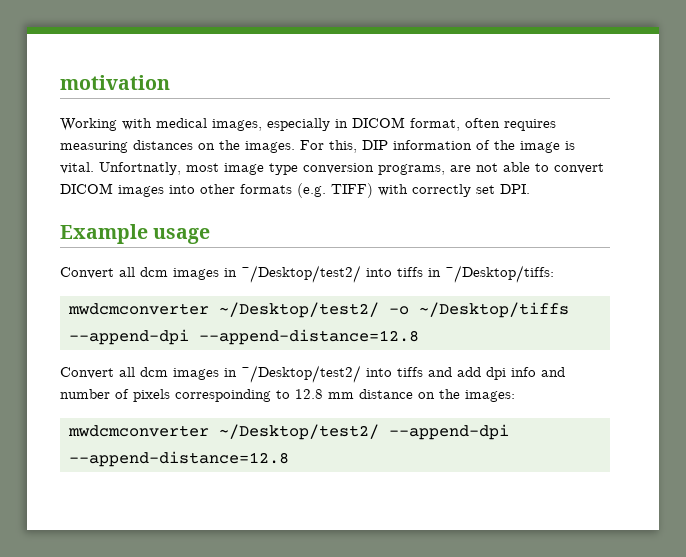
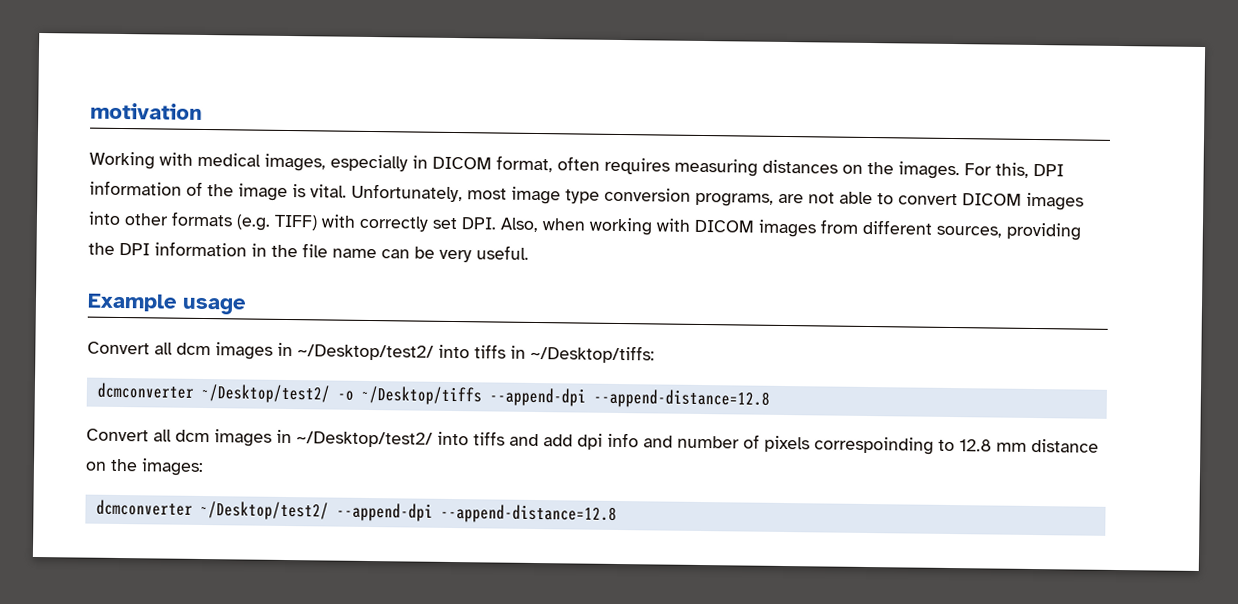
- For this, DIP information of the image is vital.
+ For this, DPI information of the image is vital.
- Unfortnatly, most image type conversion programs, are not able to convert DICOM images into other formats (e.g. TIFF) with correctly set DPI.
+ Unfortunately, most image type conversion programs, are not able to convert DICOM images into other formats (e.g. TIFF) with correctly set DPI. Also, when working with DICOM images from different sources, providing the DPI information in the file name can be very useful.
- mwdcmconverter ~/Desktop/test2/ -o ~/Desktop/tiffs --append-dpi --append-distance=12.8
+ dcmconverter ~/Desktop/test2/ -o ~/Desktop/tiffs --append-dpi --append-distance=12.8
- mwdcmconverter ~/Desktop/test2/ --append-dpi --append-distance=12.8
+ dcmconverter ~/Desktop/test2/ --append-dpi --append-distance=12.8

